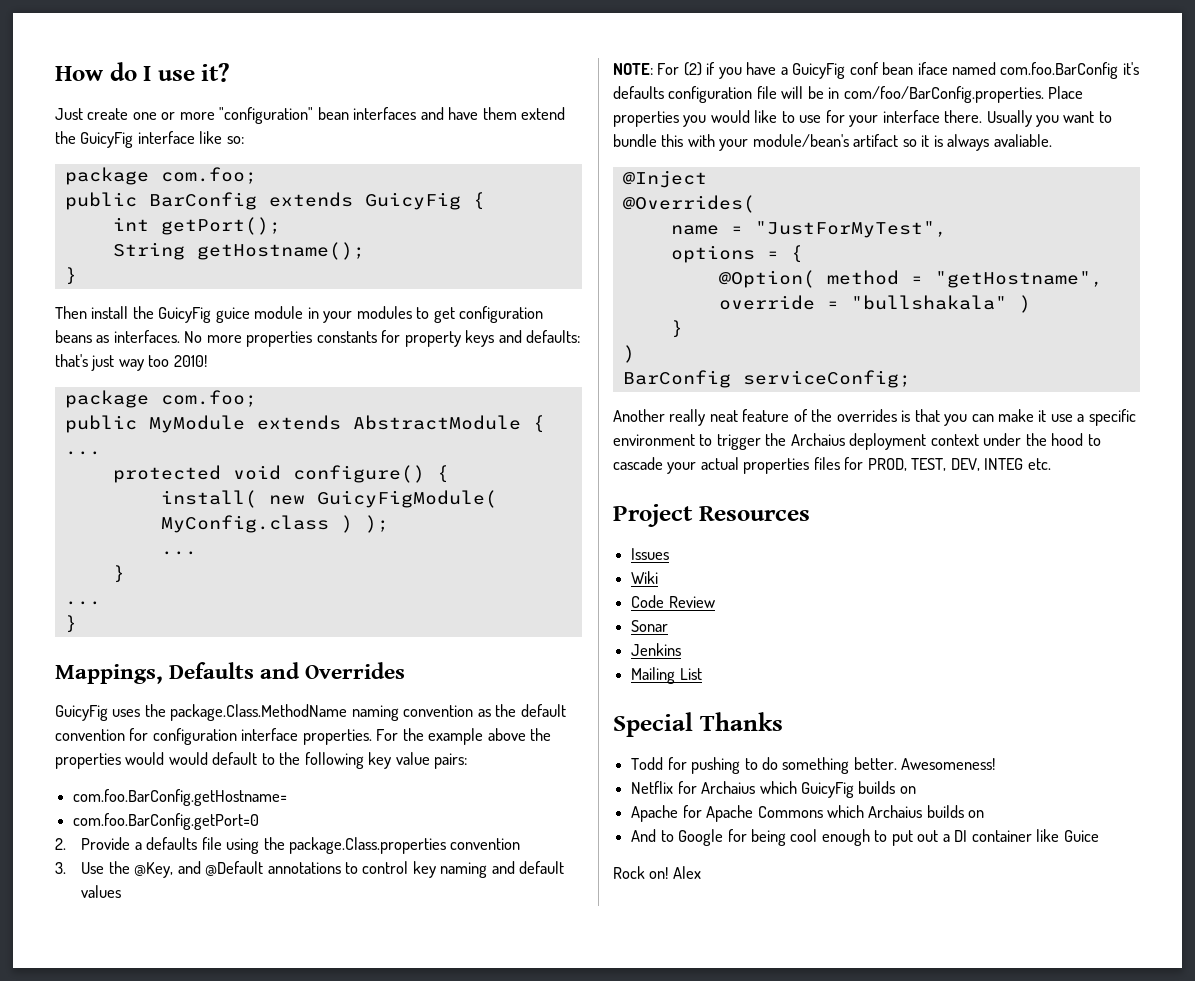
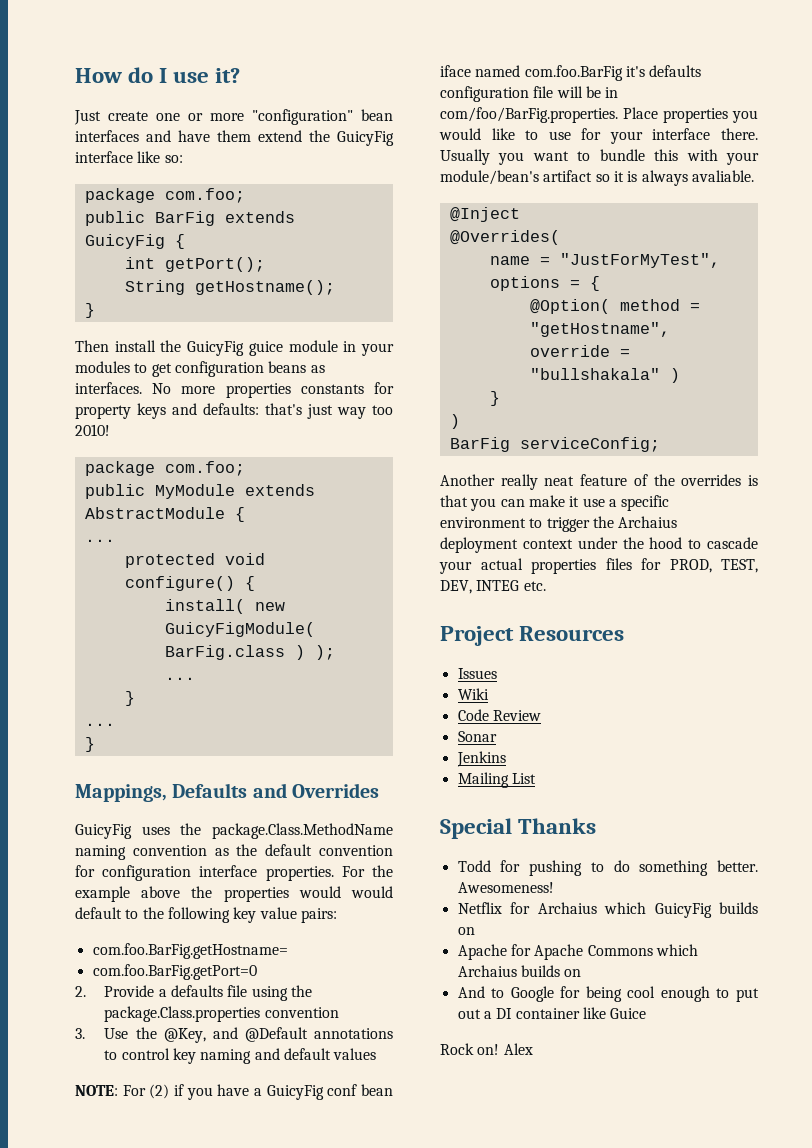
- public BarConfig extends GuicyFig {
+ public BarFig extends GuicyFig {
- install( new GuicyFigModule( MyConfig.class ) );
+ install( new GuicyFigModule( BarFig.class ) );
- com.foo.BarConfig.getHostname=
- com.foo.BarConfig.getPort=0
+ com.foo.BarFig.getHostname=
+ com.foo.BarFig.getPort=0
- NOTE: For (2) if you have a GuicyFig conf bean iface named com.foo.BarConfig it's defaults configuration file will be in com/foo/BarConfig.properties. Place properties you would like to use for your interface there.
+ NOTE: For (2) if you have a GuicyFig conf bean iface named com.foo.BarFig it's defaults configuration file will be in com/foo/BarFig.properties. Place properties you would like to use for your interface there.
- BarConfig serviceConfig;
+ BarFig serviceConfig;

